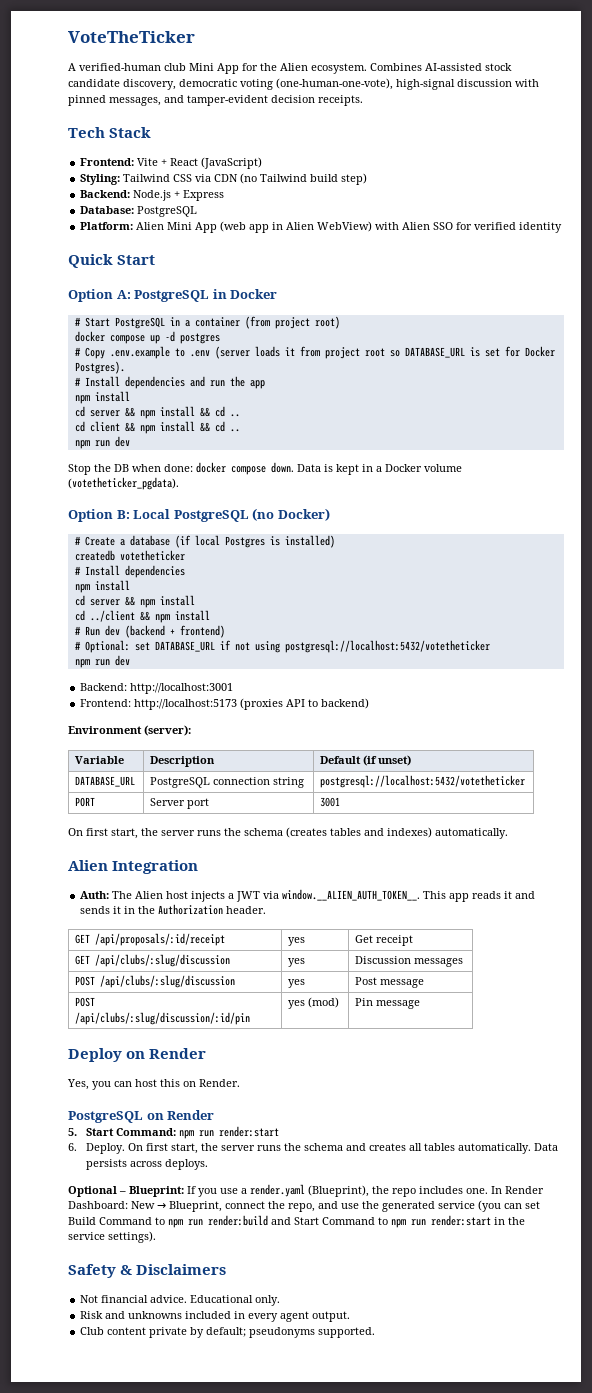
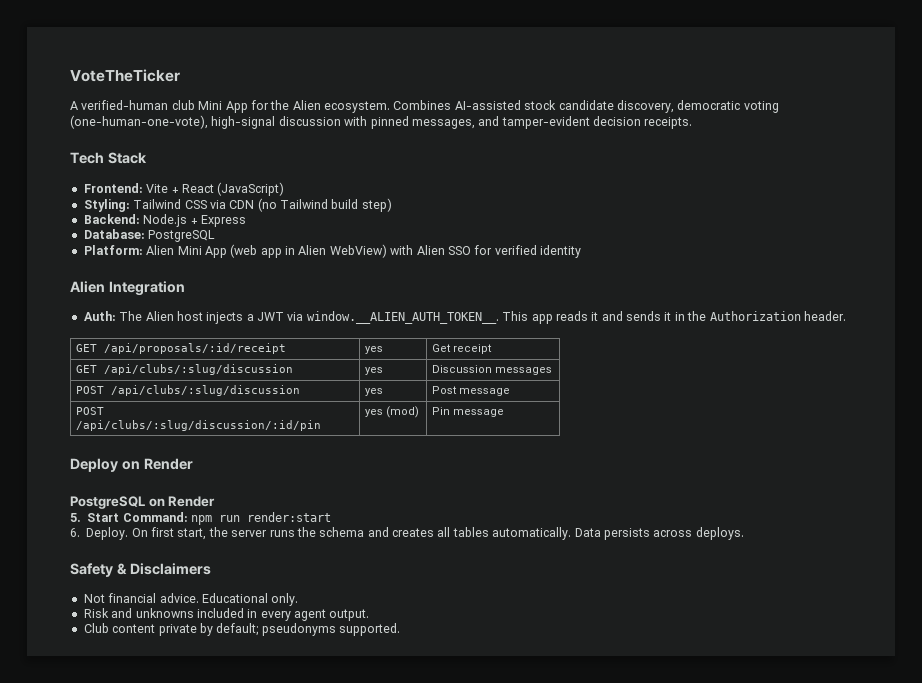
- Quick Start
- Option A: PostgreSQL in Docker
- # Start PostgreSQL in a container (from project root)
- docker compose up -d postgres
- # Copy .env.example to .env (server loads it from project root so DATABASE_URL is set for Docker Postgres).
- # Install dependencies and run the app
- npm install
- cd server && npm install && cd ..
- cd client && npm install && cd ..
- npm run dev
- Stop the DB when done: docker compose down. Data is kept in a Docker volume (votetheticker_pgdata).
- Option B: Local PostgreSQL (no Docker)
- # Create a database (if local Postgres is installed)
- createdb votetheticker
- # Install dependencies
- npm install
- cd server && npm install
- cd ../client && npm install
- # Run dev (backend + frontend)
- # Optional: set DATABASE_URL if not using postgresql://localhost:5432/votetheticker
- npm run dev
- Backend: http://localhost:3001
- Frontend: http://localhost:5173 (proxies API to backend)
- Environment (server):
- Variable | Description | Default (if unset)
- DATABASE_URL | PostgreSQL connection string | postgresql://localhost:5432/votetheticker
- PORT | Server port | 3001
- On first start, the server runs the schema (creates tables and indexes) automatically.
- Yes, you can host this on Render.
- Optional – Blueprint: If you use a render.yaml (Blueprint), the repo includes one. In Render Dashboard: New → Blueprint, connect the repo, and use the generated service (you can set Build Command to npm run render:build and Start Command to npm run render:start in the service settings).

